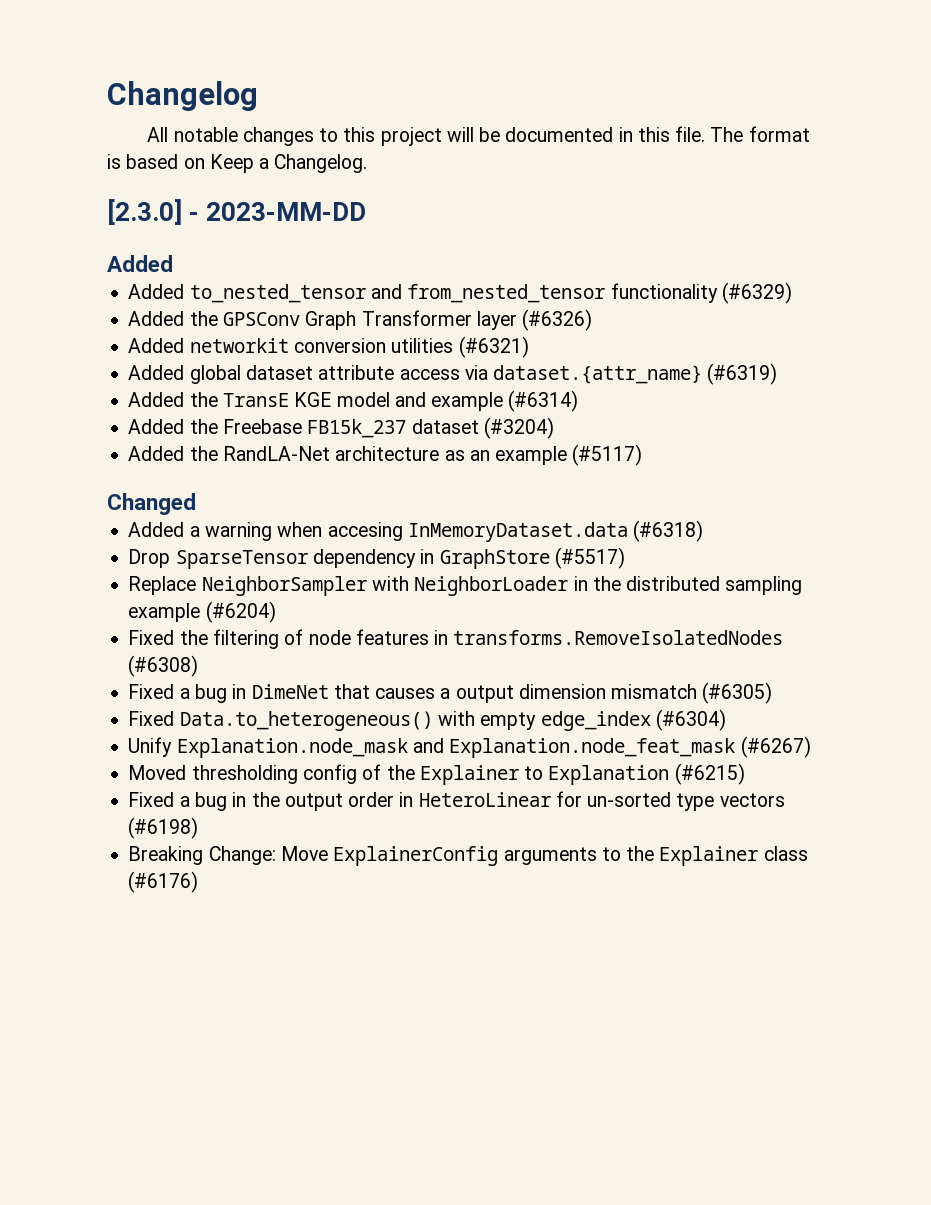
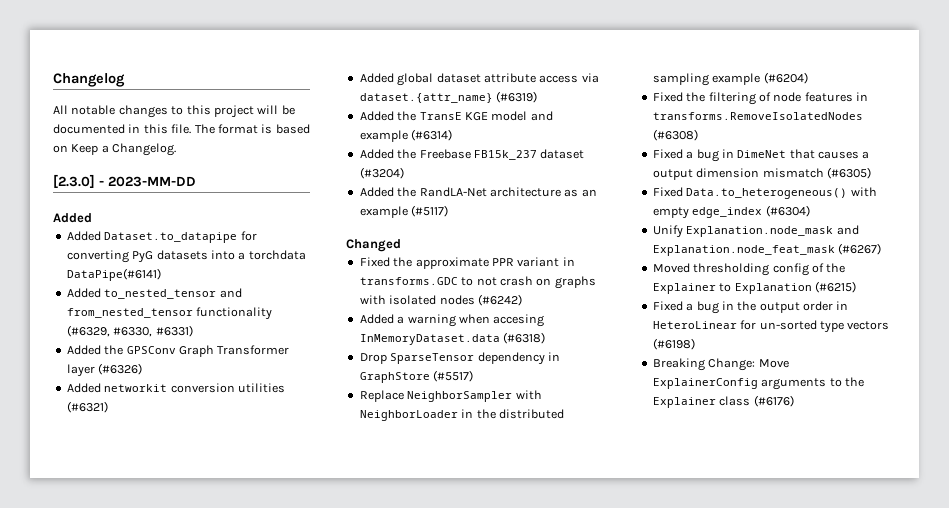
+ Added Dataset.to_datapipe for converting PyG datasets into a torchdata DataPipe(#6141)
- Added to_nested_tensor and from_nested_tensor functionality (#6329)
+ Added to_nested_tensor and from_nested_tensor functionality (#6329, #6330, #6331)
+ Fixed the approximate PPR variant in transforms.GDC to not crash on graphs with isolated nodes (#6242)

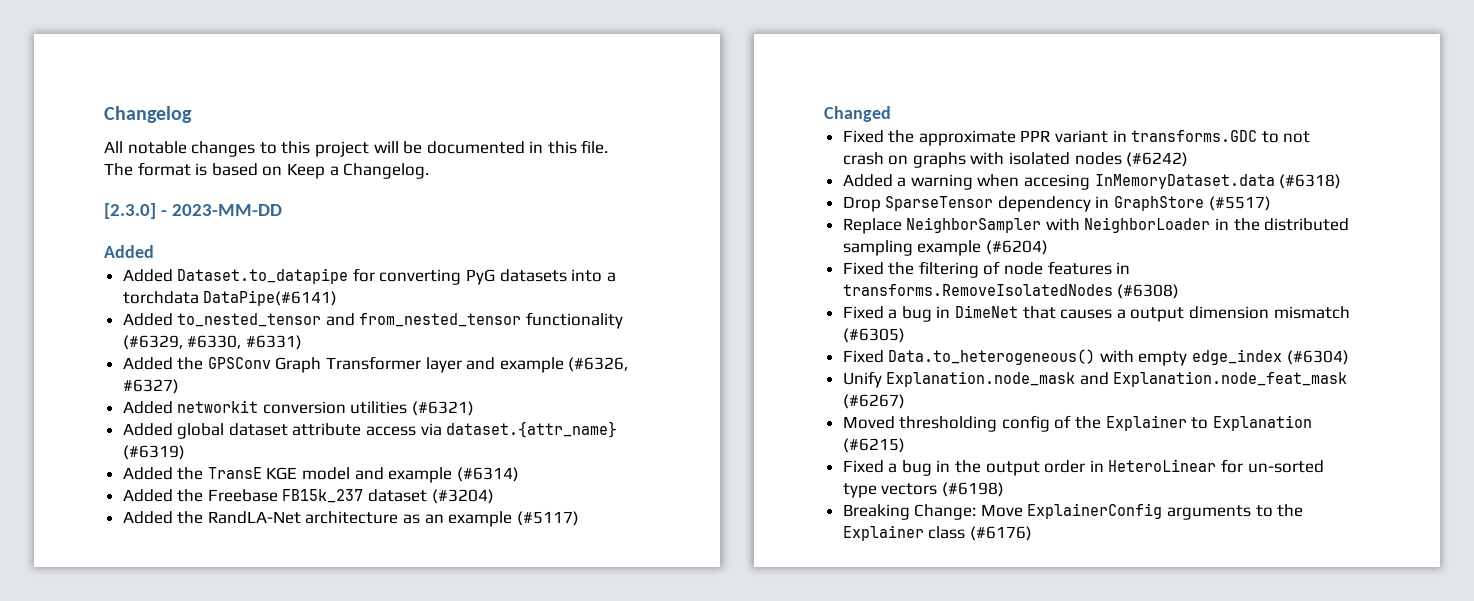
- Added the GPSConv Graph Transformer layer (#6326)
+ Added the GPSConv Graph Transformer layer and example (#6326, #6327)

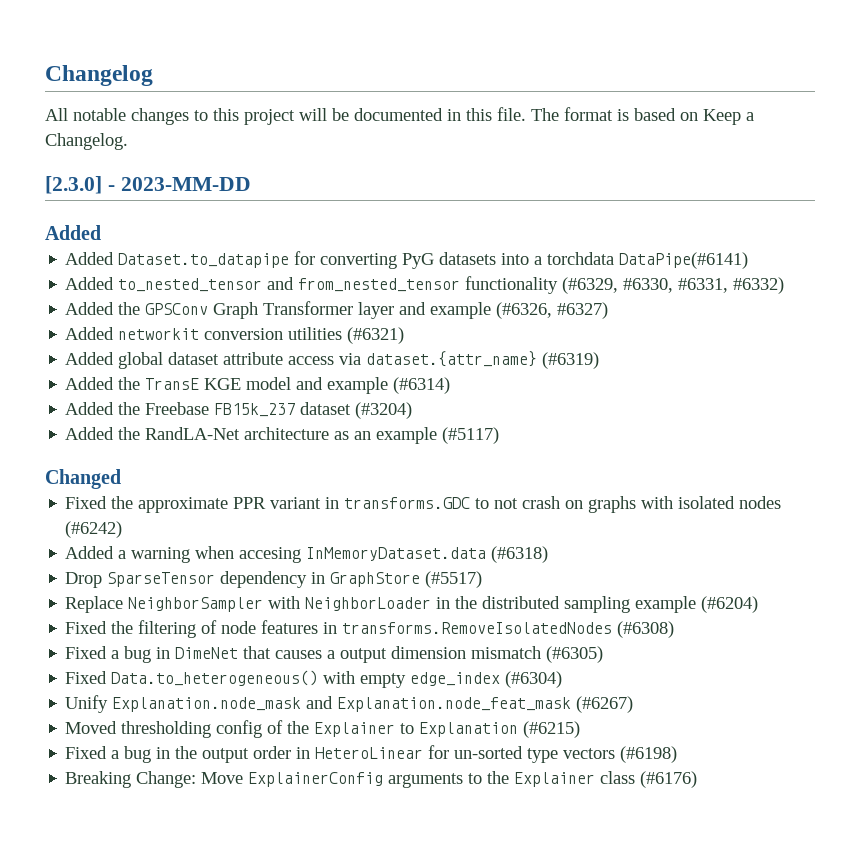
- Added to_nested_tensor and from_nested_tensor functionality (#6329, #6330, #6331)
+ Added to_nested_tensor and from_nested_tensor functionality (#6329, #6330, #6331, #6332)

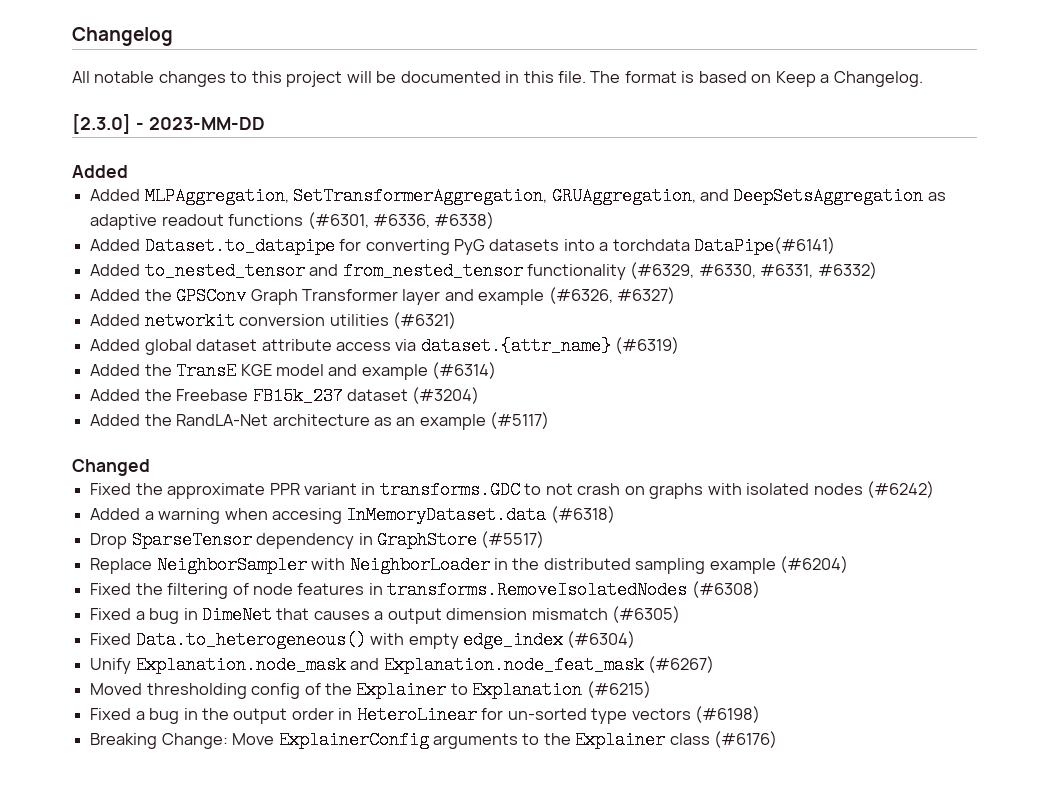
+ Added MLPAggregation, SetTransformerAggregation, GRUAggregation, and DeepSetsAggregation as adaptive readout functions (#6301, #6336, #6338)

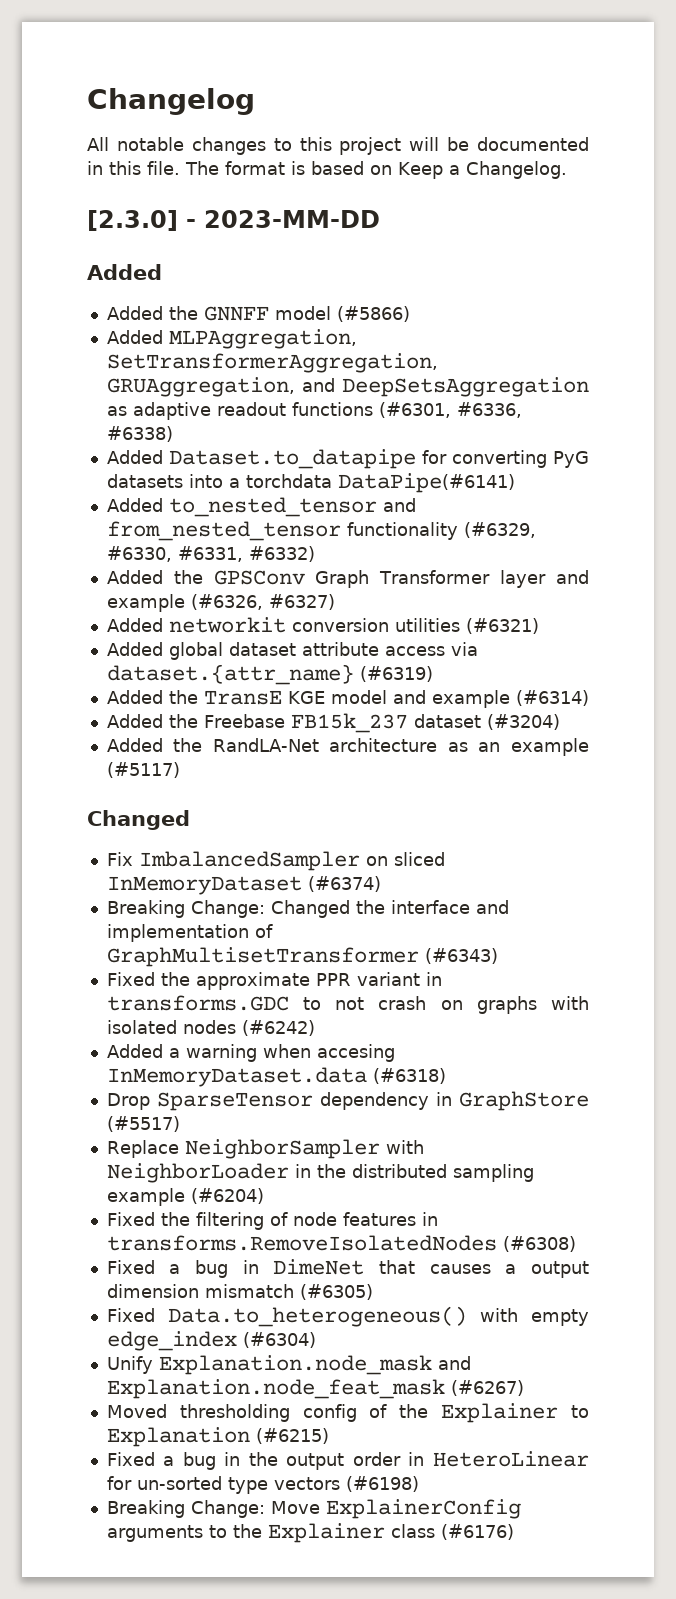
+ Added the GNNFF model (#5866)
+ Fix ImbalancedSampler on sliced InMemoryDataset (#6374)
+ Breaking Change: Changed the interface and implementation of GraphMultisetTransformer (#6343)

